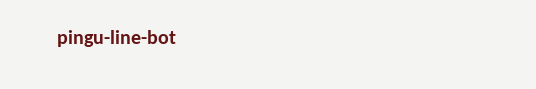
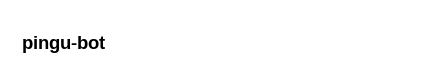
- pingu-line-bot
+ pingu-bot

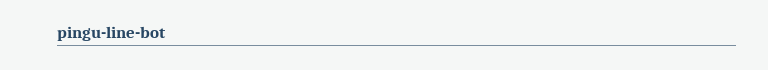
- pingu-bot
+ pingu-line-bot

